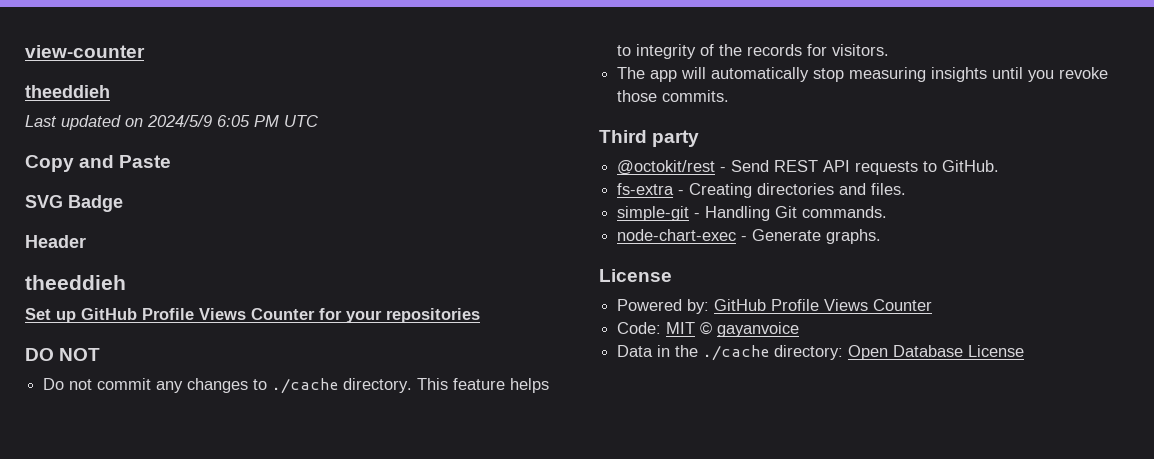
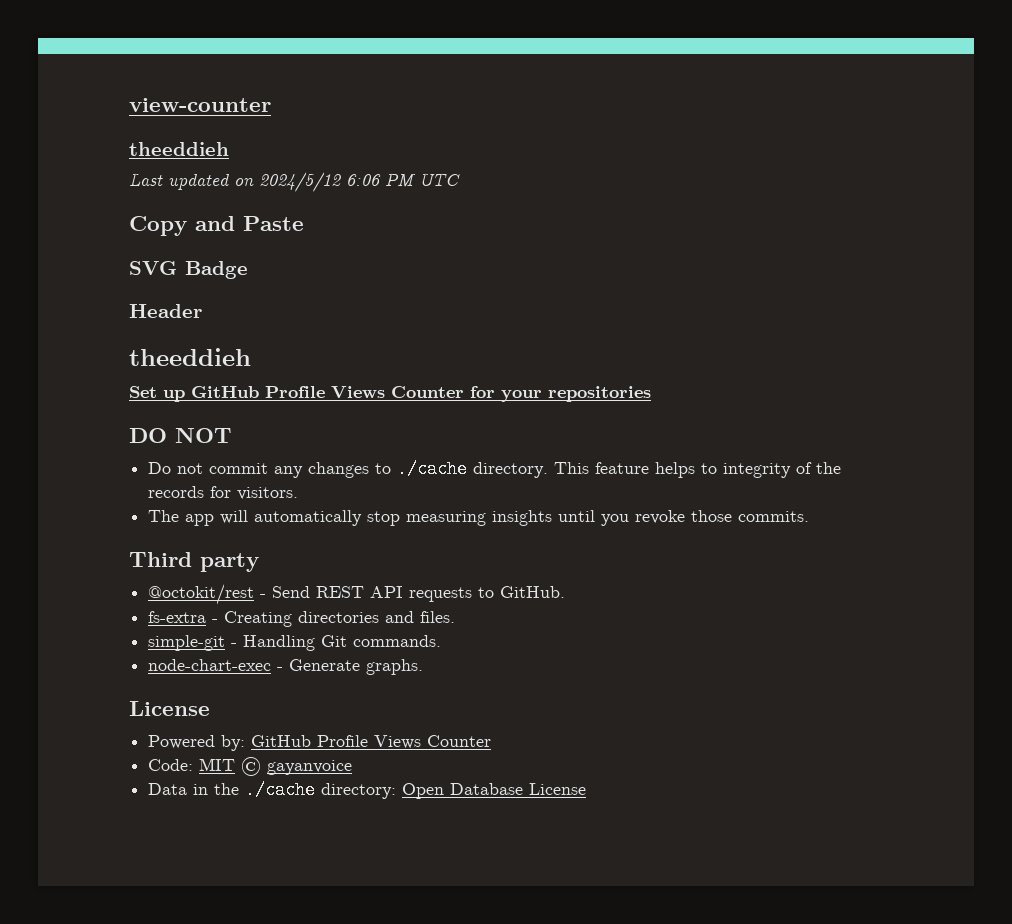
- Last updated on 2024/5/9 6:05 PM UTC
+ Last updated on 2024/5/12 6:06 PM UTC

